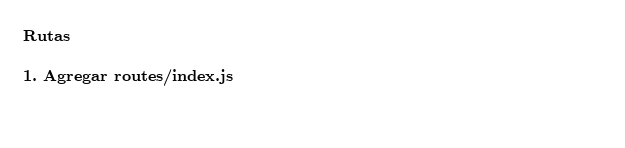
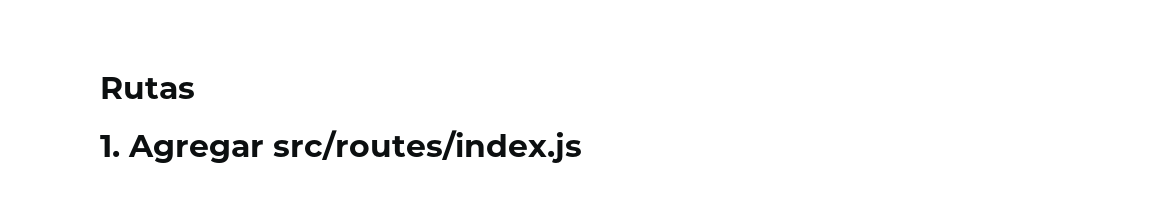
- 1. Agregar routes/index.js
+ 1. Agregar src/routes/index.js

